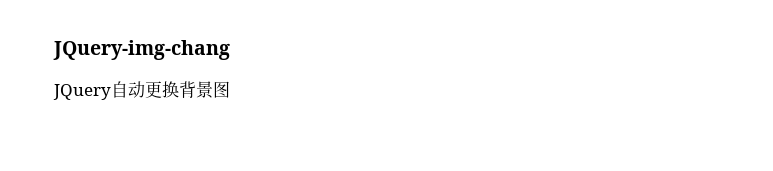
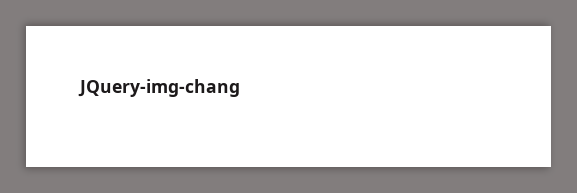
- JQuery自动更换背景图

